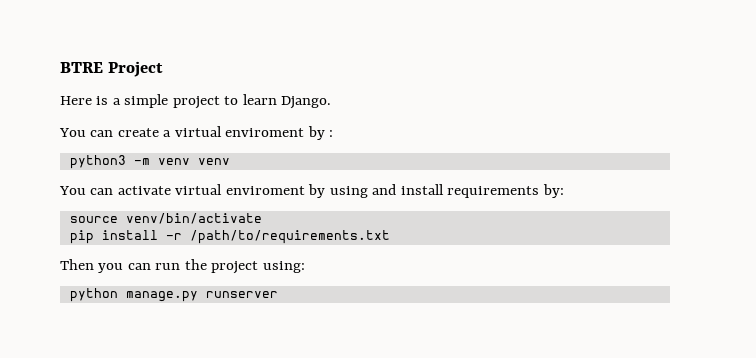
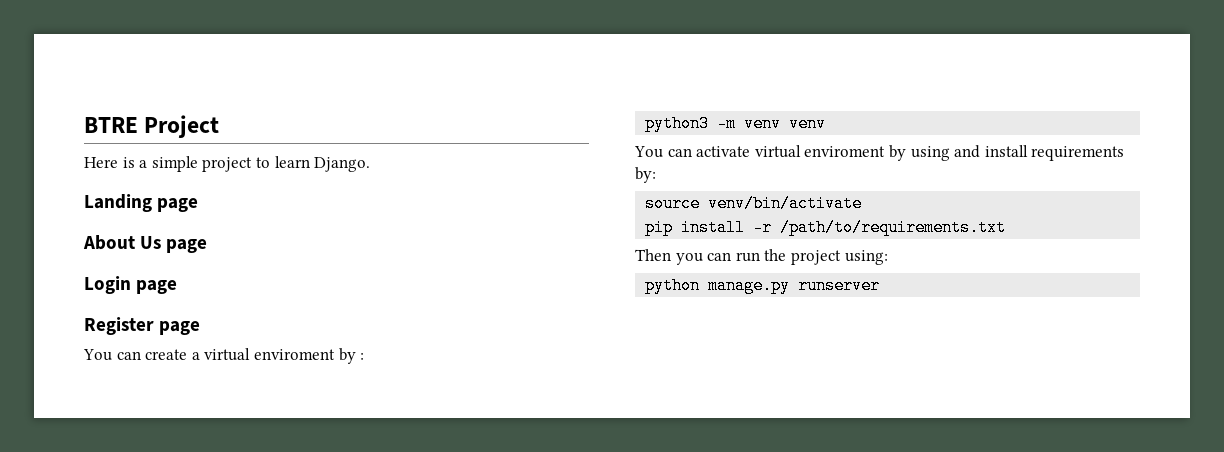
+ Landing page
+ About Us page
+ Login page
+ Register page

